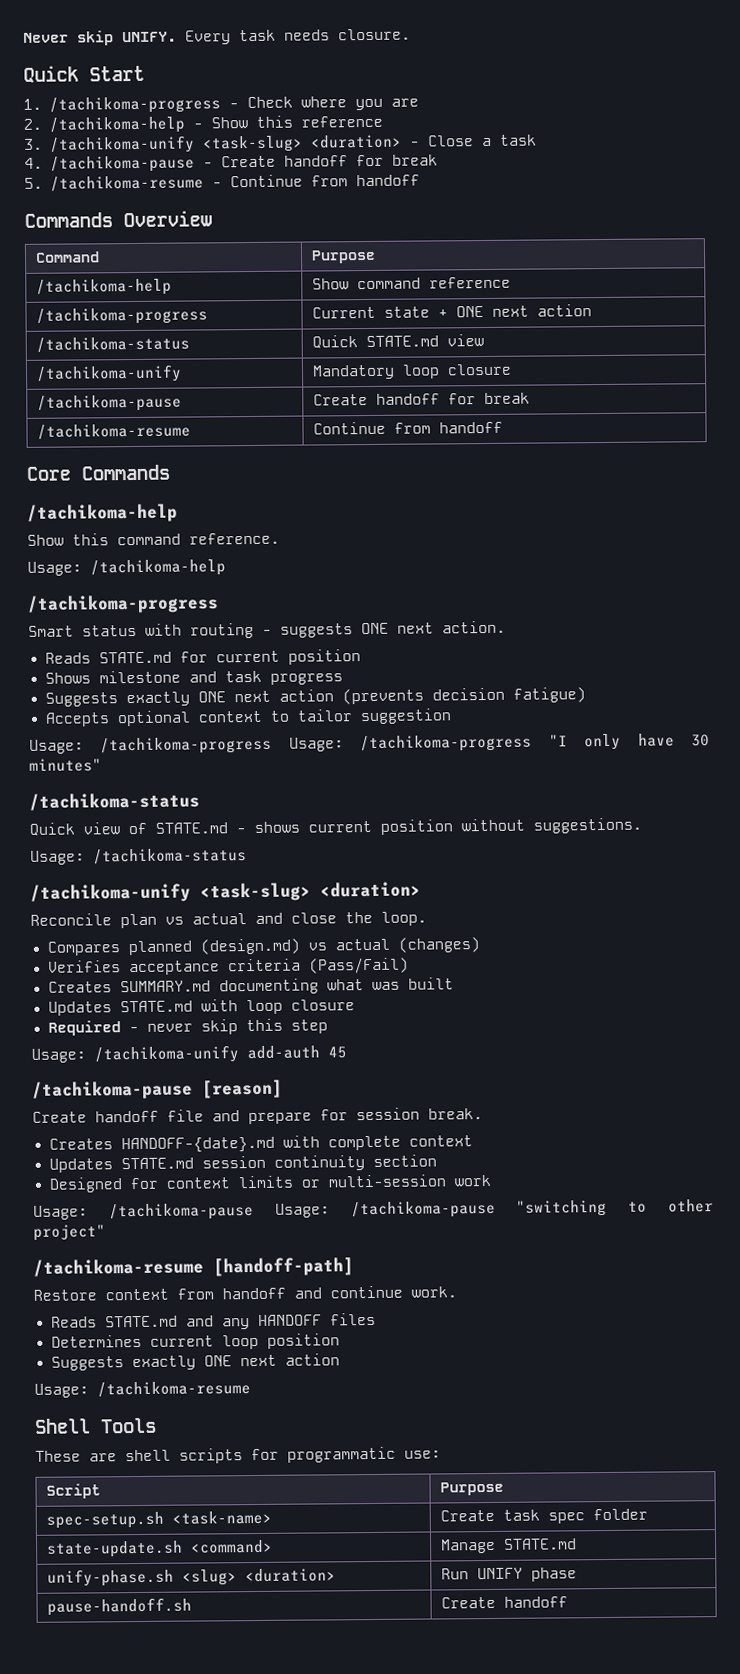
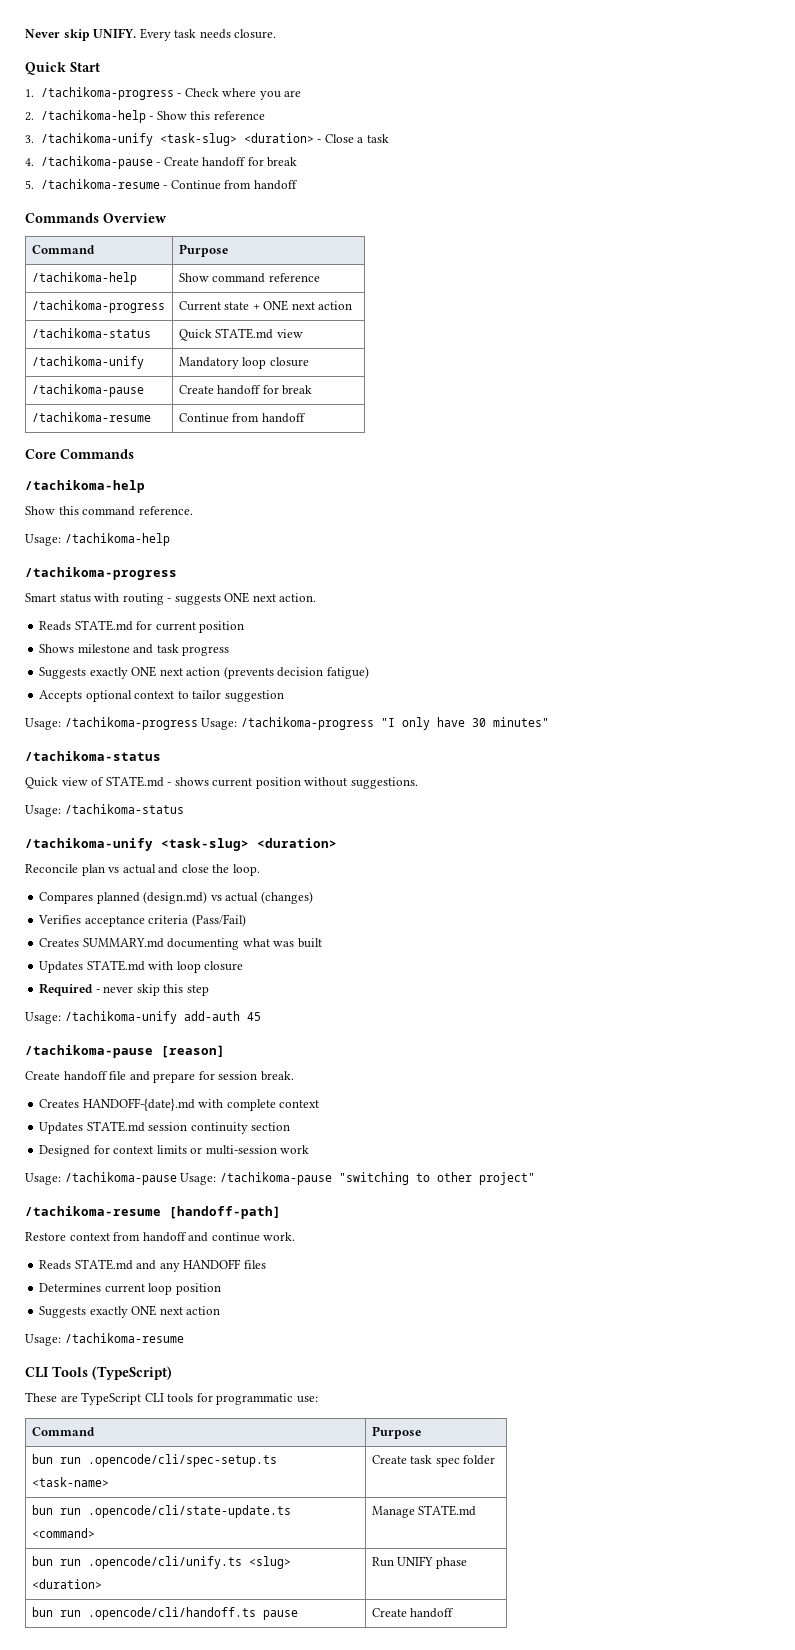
- Shell Tools
+ CLI Tools (TypeScript)
- These are shell scripts for programmatic use:
- Script | Purpose
- spec-setup.sh <task-name> | Create task spec folder
+ These are TypeScript CLI tools for programmatic use:
+ Command | Purpose
+ bun run .opencode/cli/spec-setup.ts <task-name> | Create task spec folder
- state-update.sh <command> | Manage STATE.md
+ bun run .opencode/cli/state-update.ts <command> | Manage STATE.md
- unify-phase.sh <slug> <duration> | Run UNIFY phase
+ bun run .opencode/cli/unify.ts <slug> <duration> | Run UNIFY phase
- pause-handoff.sh | Create handoff
+ bun run .opencode/cli/handoff.ts pause | Create handoff

